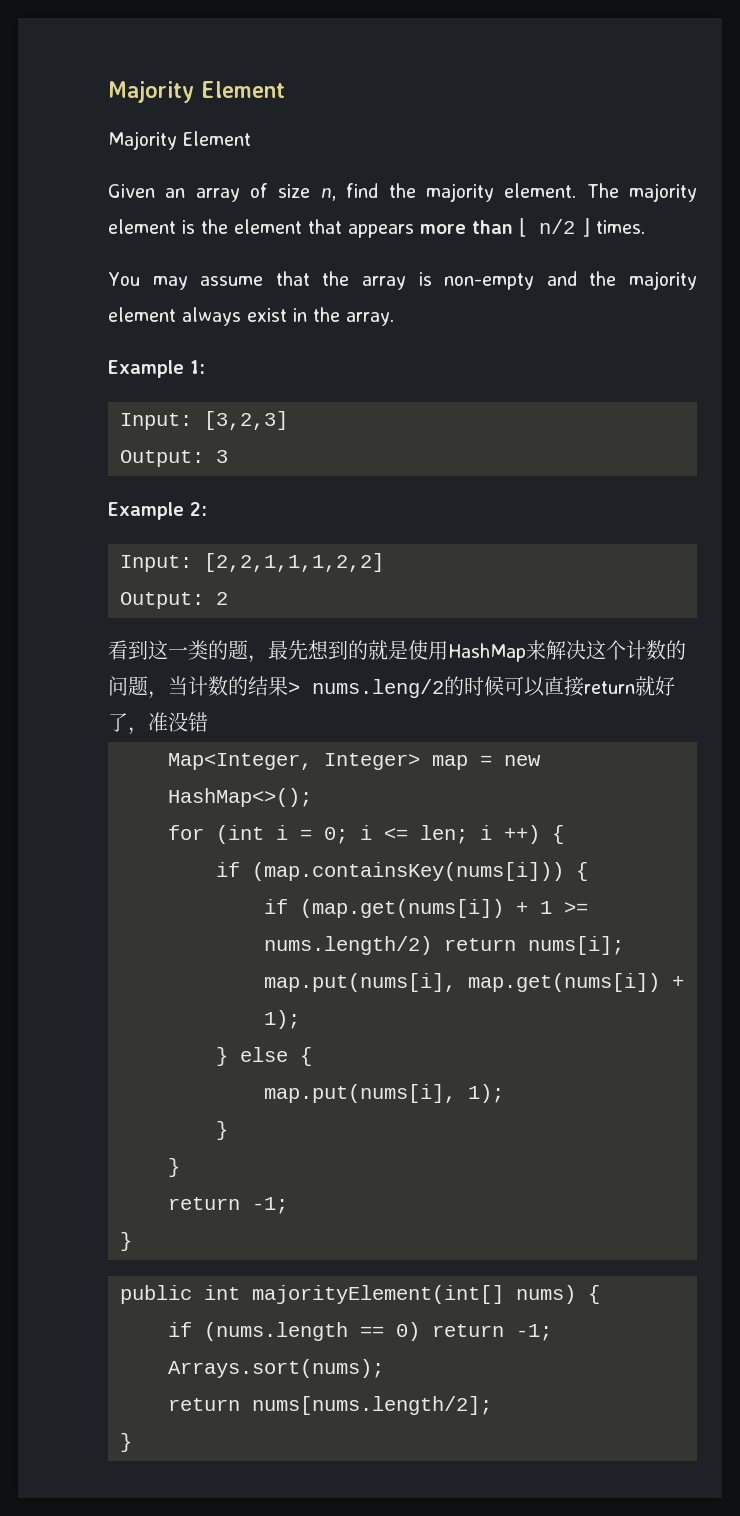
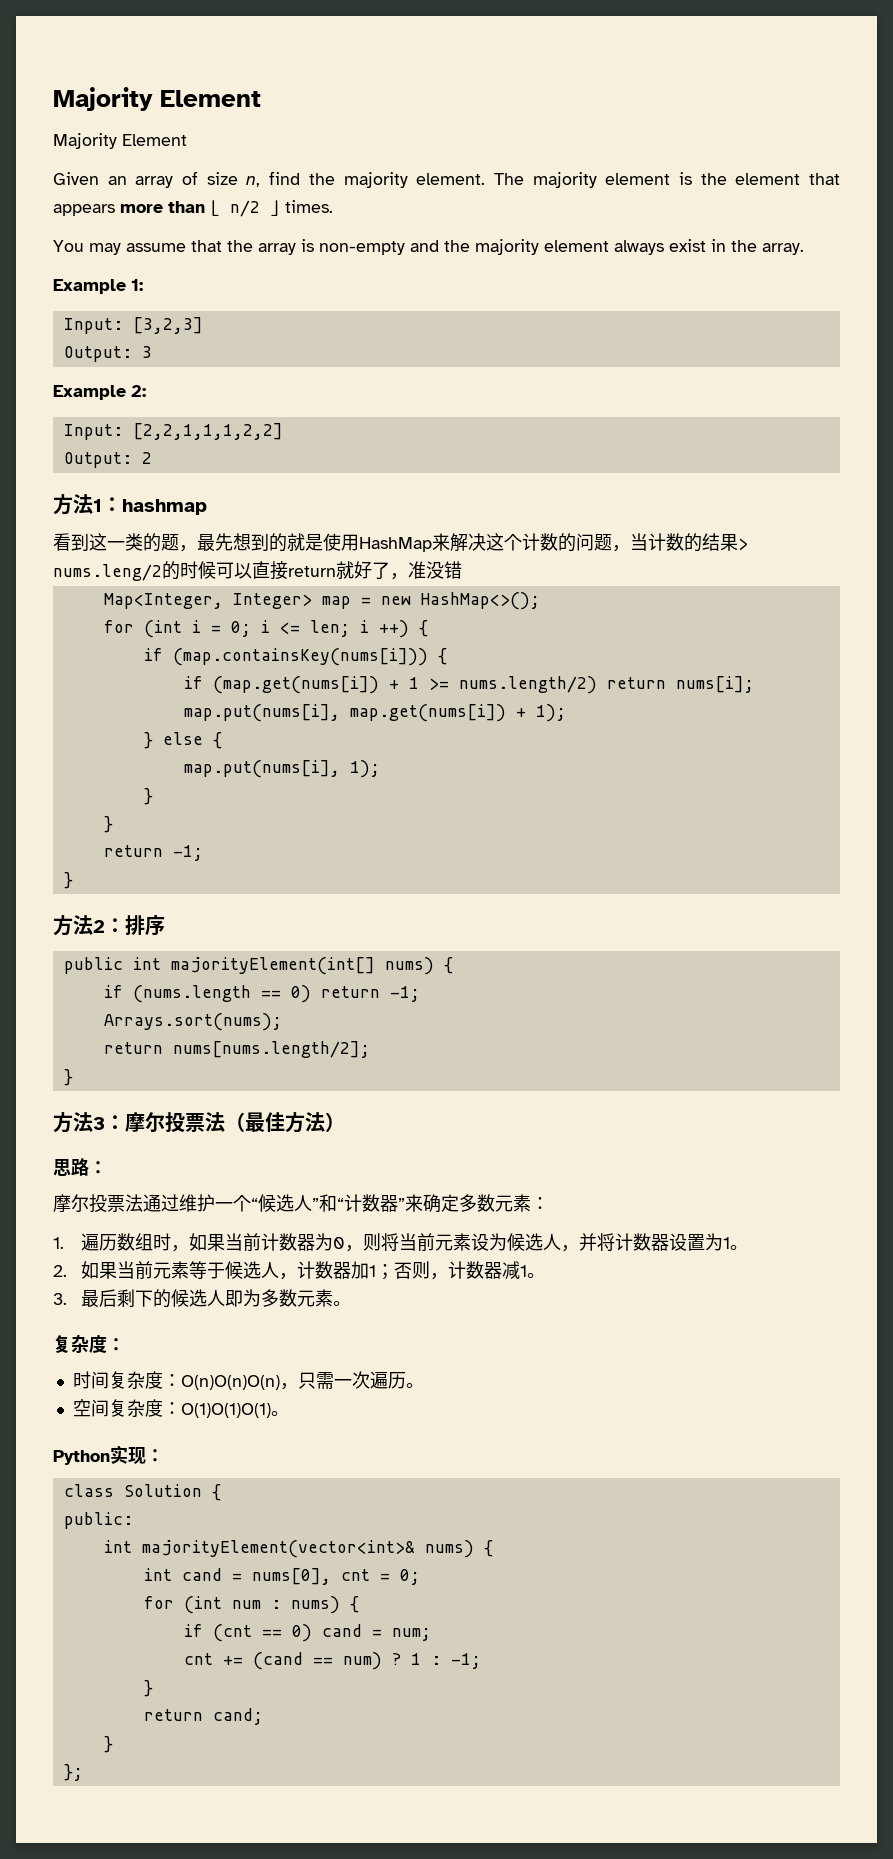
+ 方法1：hashmap
+ 方法2：排序
+ 方法3：摩尔投票法（最佳方法）
+ 思路：
+ 摩尔投票法通过维护一个“候选人”和“计数器”来确定多数元素：
+ 1.遍历数组时，如果当前计数器为0，则将当前元素设为候选人，并将计数器设置为1。
+ 2.如果当前元素等于候选人，计数器加1；否则，计数器减1。
+ 3.最后剩下的候选人即为多数元素。
+ 复杂度：
+ 时间复杂度：O(n)O(n)O(n)，只需一次遍历。
+ 空间复杂度：O(1)O(1)O(1)。
+ Python实现：
+ class Solution {
+ public:
+ int majorityElement(vector<int>& nums) {
+ int cand = nums[0], cnt = 0;
+ for (int num : nums) {
+ if (cnt == 0) cand = num;
+ cnt += (cand == num) ? 1 : -1;
+ }
+ return cand;
+ }
+ };

